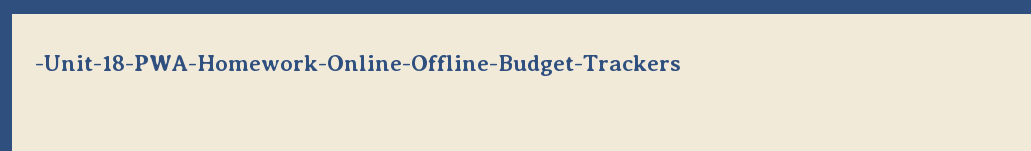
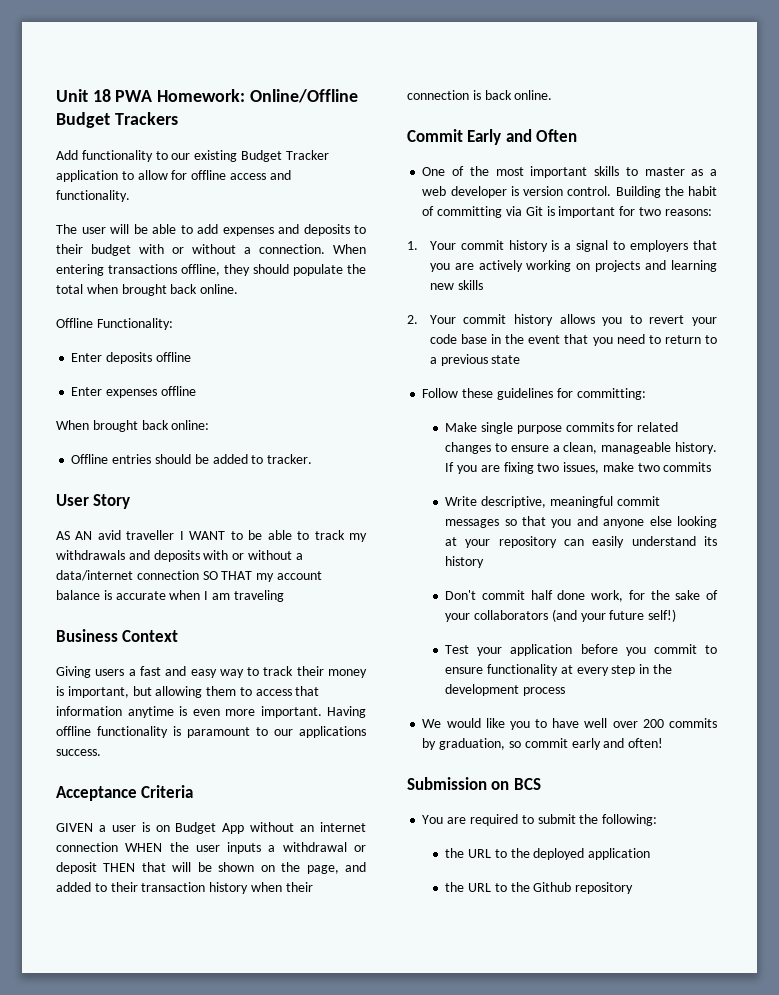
- -Unit-18-PWA-Homework-Online-Offline-Budget-Trackers
+ Unit 18 PWA Homework: Online/Offline Budget Trackers
+ Add functionality to our existing Budget Tracker application to allow for offline access and functionality.
+ The user will be able to add expenses and deposits to their budget with or without a connection. When entering transactions offline, they should populate the total when brought back online.
+ Offline Functionality:
+ Enter deposits offline
+ Enter expenses offline
+ When brought back online:
+ Offline entries should be added to tracker.
+ User Story
+ AS AN avid traveller I WANT to be able to track my withdrawals and deposits with or without a data/internet connection SO THAT my account balance is accurate when I am traveling
+ Business Context
+ Giving users a fast and easy way to track their money is important, but allowing them to access that information anytime is even more important. Having offline functionality is paramount to our applications success.
+ Acceptance Criteria
+ GIVEN a user is on Budget App without an internet connection WHEN the user inputs a withdrawal or deposit THEN that will be shown on the page, and added to their transaction history when their connection is back online.
+ Commit Early and Often
+ One of the most important skills to master as a web developer is version control. Building the habit of committing via Git is important for two reasons:
+ 1. Your commit history is a signal to employers that you are actively working on projects and learning new skills
+ 2. Your commit history allows you to revert your code base in the event that you need to return to a previous state
+ Follow these guidelines for committing:
+ Make single purpose commits for related changes to ensure a clean, manageable history. If you are fixing two issues, make two commits
+ Write descriptive, meaningful commit messages so that you and anyone else looking at your repository can easily understand its history
+ Don't commit half done work, for the sake of your collaborators (and your future self!)
+ Test your application before you commit to ensure functionality at every step in the development process
+ We would like you to have well over 200 commits by graduation, so commit early and often!
+ Submission on BCS
+ You are required to submit the following:
+ the URL to the deployed application
+ the URL to the Github repository

